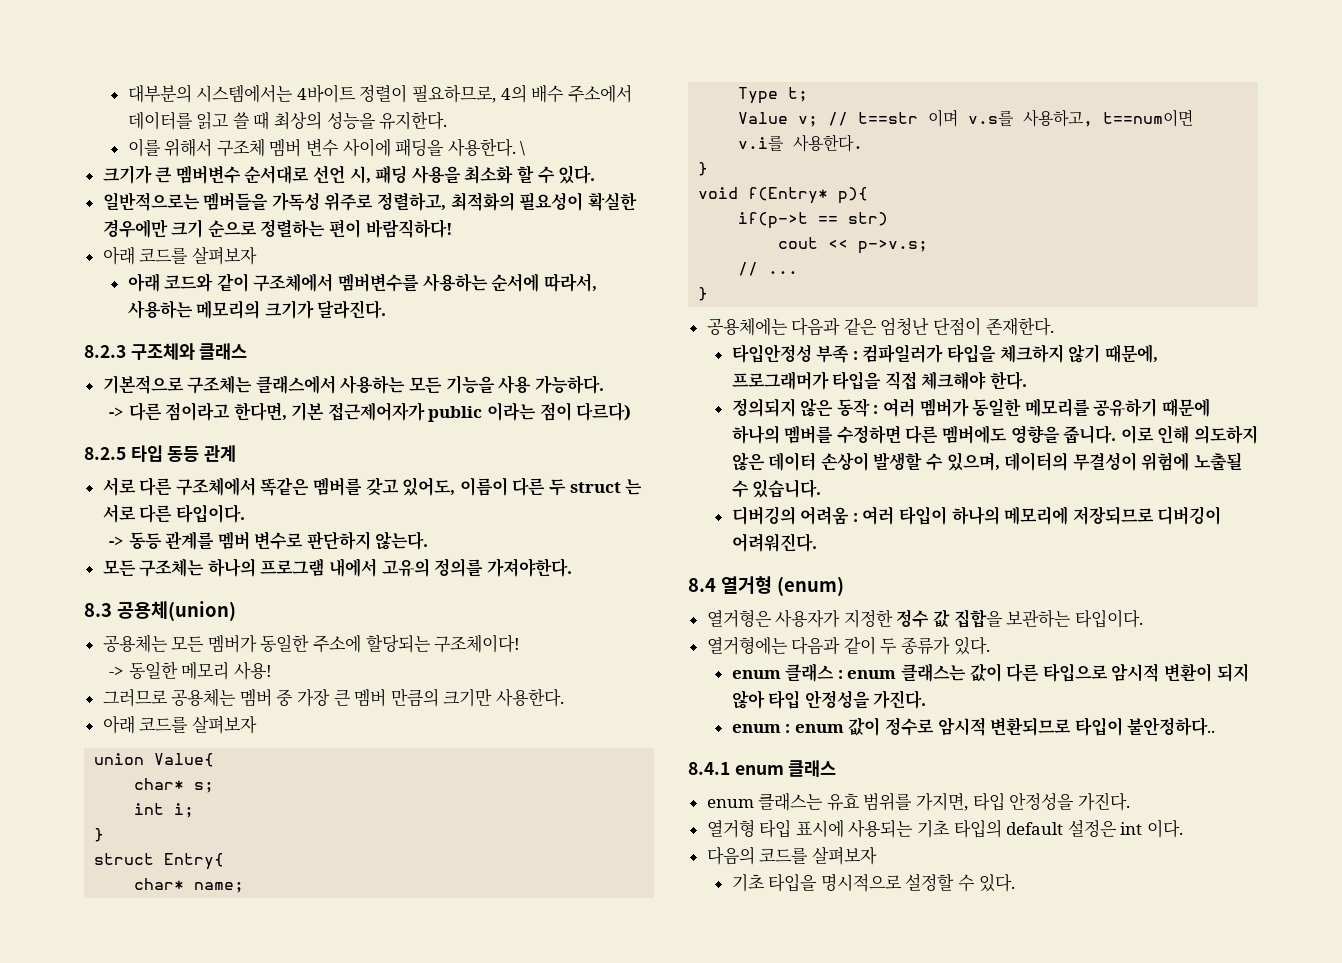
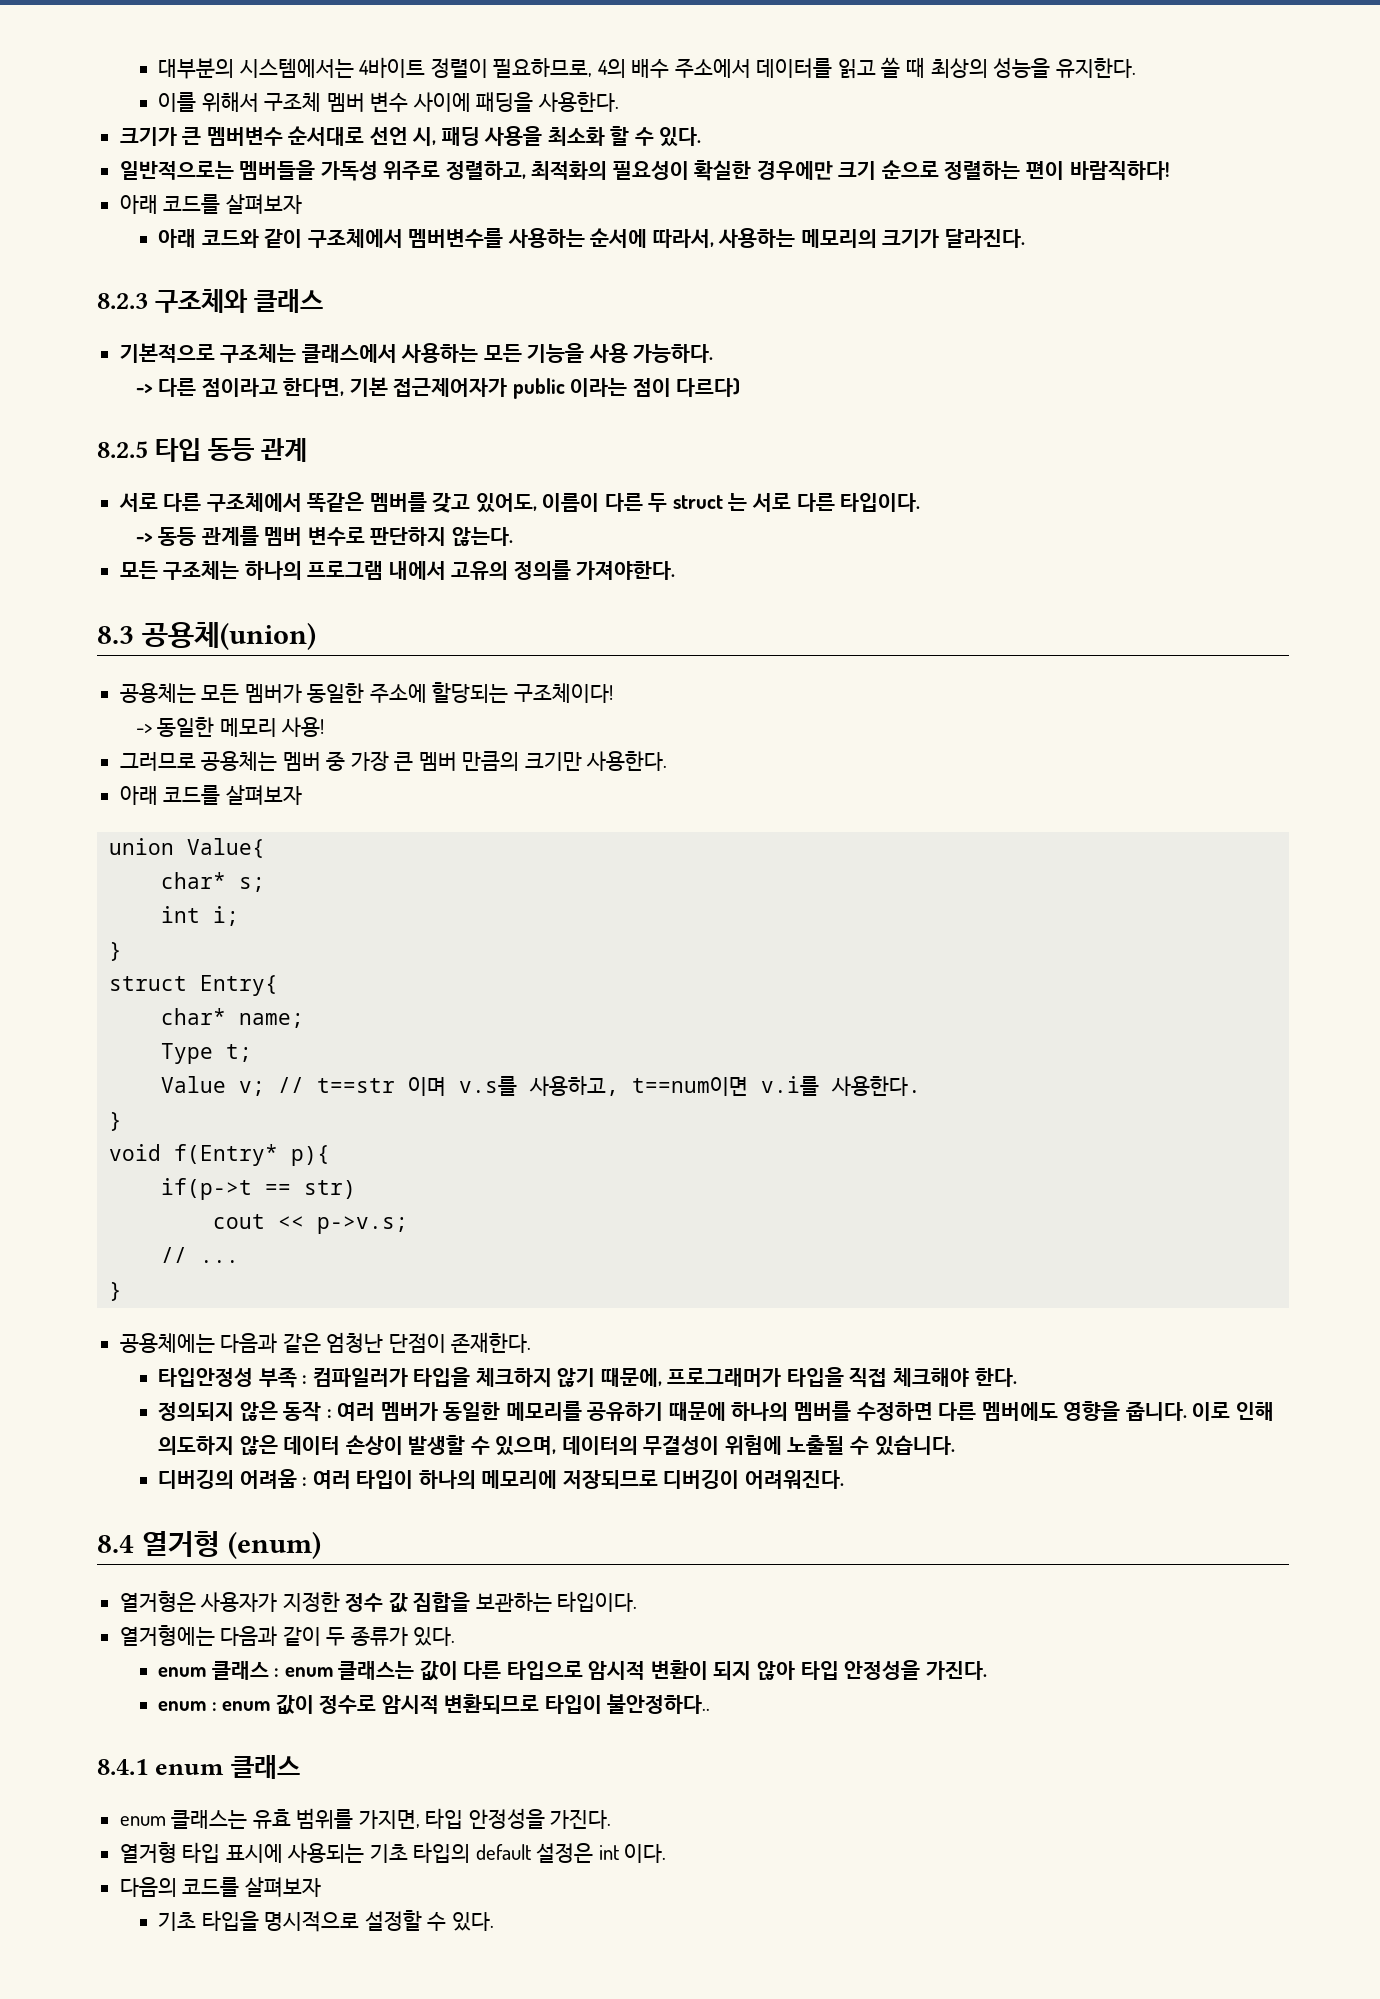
- \

